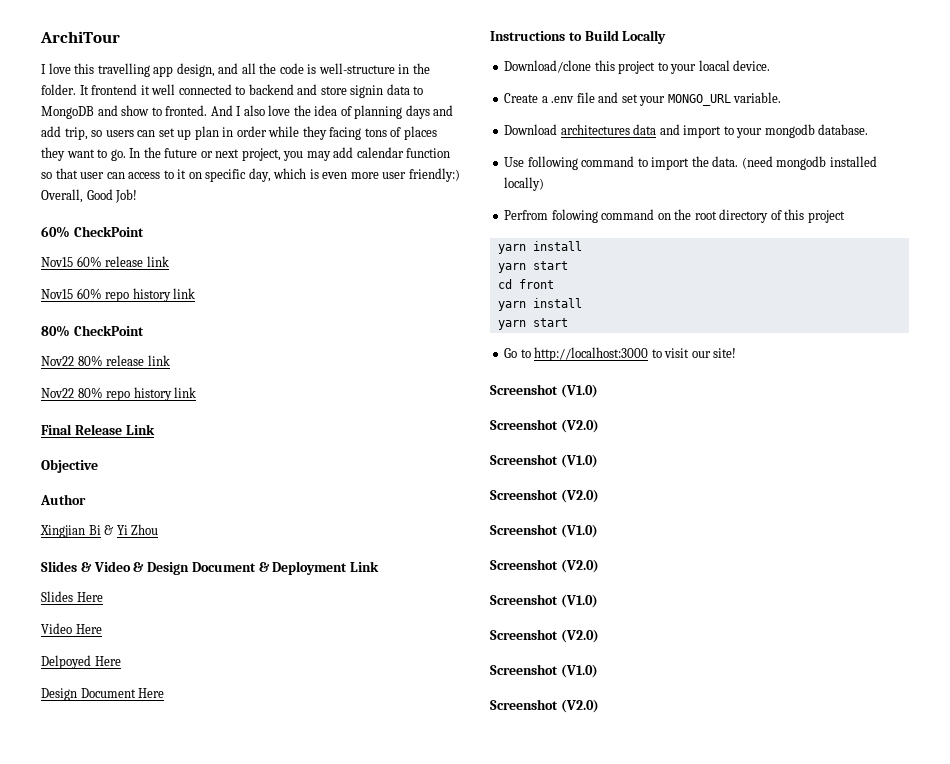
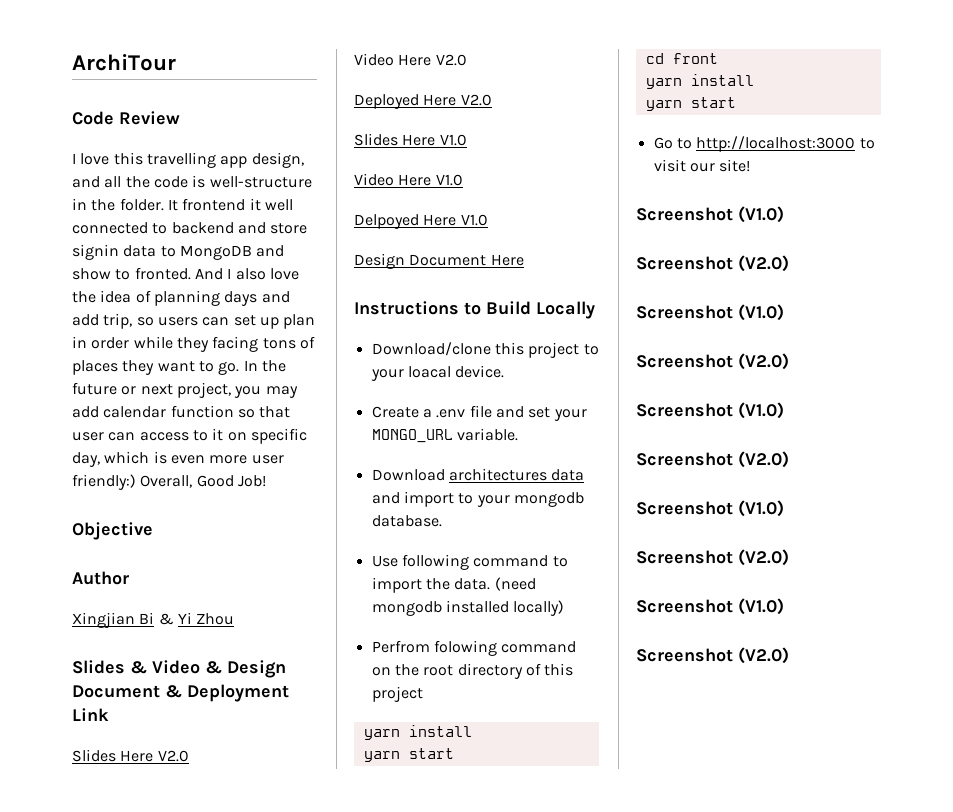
+ Code Review
- 60% CheckPoint
- Nov15 60% release link
- Nov15 60% repo history link
- 80% CheckPoint
- Nov22 80% release link
- Nov22 80% repo history link
- Final Release Link
- Slides Here
- Video Here
+ Slides Here V2.0
+ Video Here V2.0
+ Deployed Here V2.0
+ Slides Here V1.0
+ Video Here V1.0
- Delpoyed Here
+ Delpoyed Here V1.0

